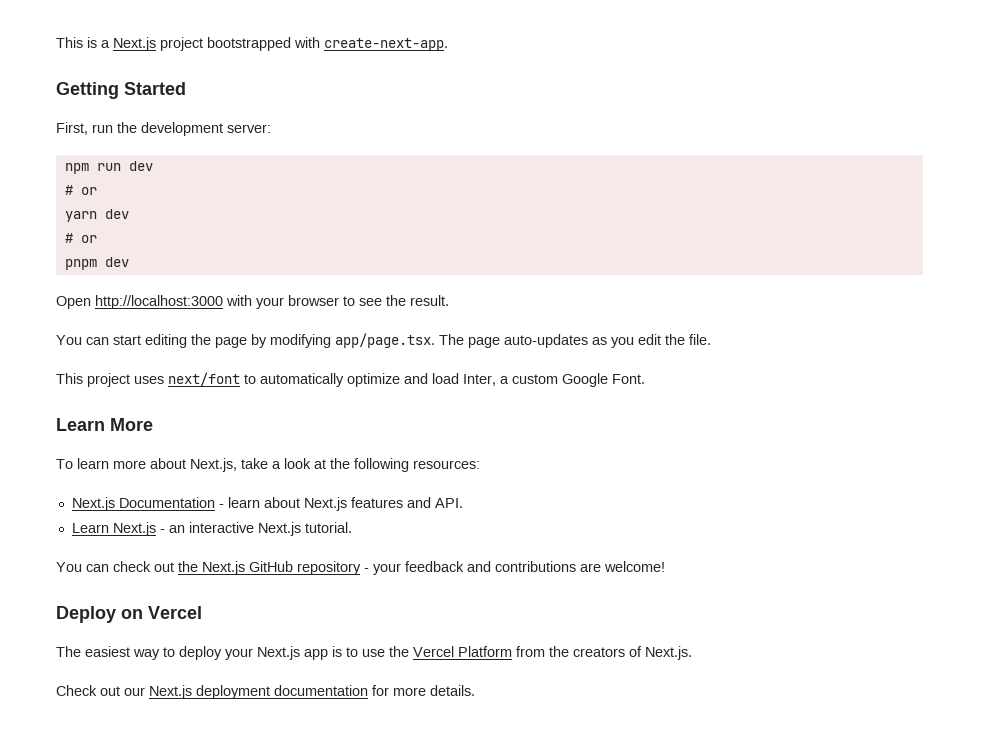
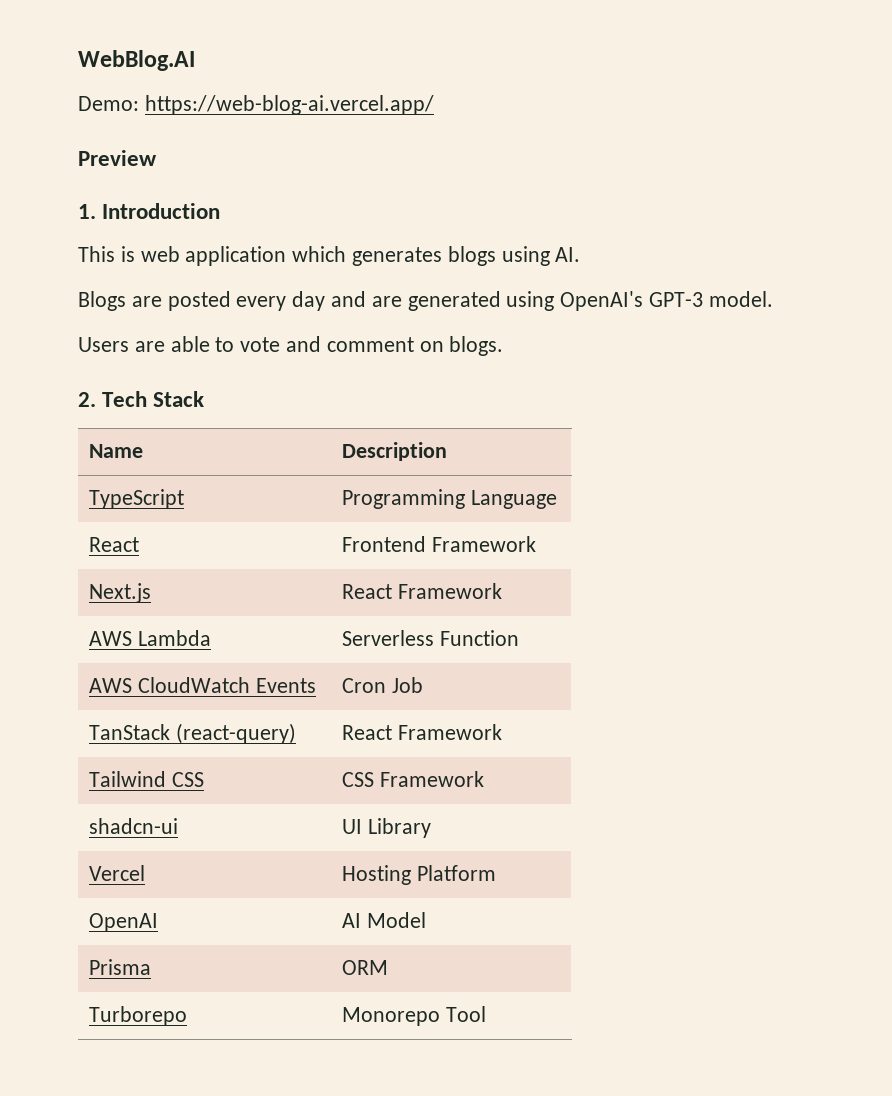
- This is a Next.js project bootstrapped with create-next-app.
- Getting Started
- First, run the development server:
- npm run dev
- # or
- yarn dev
- # or
- pnpm dev
- Open http://localhost:3000 with your browser to see the result.
- You can start editing the page by modifying app/page.tsx. The page auto-updates as you edit the file.
- This project uses next/font to automatically optimize and load Inter, a custom Google Font.
- Learn More
- To learn more about Next.js, take a look at the following resources:
- Next.js Documentation - learn about Next.js features and API.
- Learn Next.js - an interactive Next.js tutorial.
- You can check out the Next.js GitHub repository - your feedback and contributions are welcome!
- Deploy on Vercel
- The easiest way to deploy your Next.js app is to use the Vercel Platform from the creators of Next.js.
- Check out our Next.js deployment documentation for more details.
+ WebBlog.AI
+ Demo: https://web-blog-ai.vercel.app/
+ Preview
+ 1. Introduction
+ This is web application which generates blogs using AI.
+ Blogs are posted every day and are generated using OpenAI's GPT-3 model.
+ Users are able to vote and comment on blogs.
+ 2. Tech Stack
+ Name | Description
+ TypeScript | Programming Language
+ React | Frontend Framework
+ Next.js | React Framework
+ AWS Lambda | Serverless Function
+ AWS CloudWatch Events | Cron Job
+ TanStack (react-query) | React Framework
+ Tailwind CSS | CSS Framework
+ shadcn-ui | UI Library
+ Vercel | Hosting Platform
+ OpenAI | AI Model
+ Prisma | ORM
+ Turborepo | Monorepo Tool

